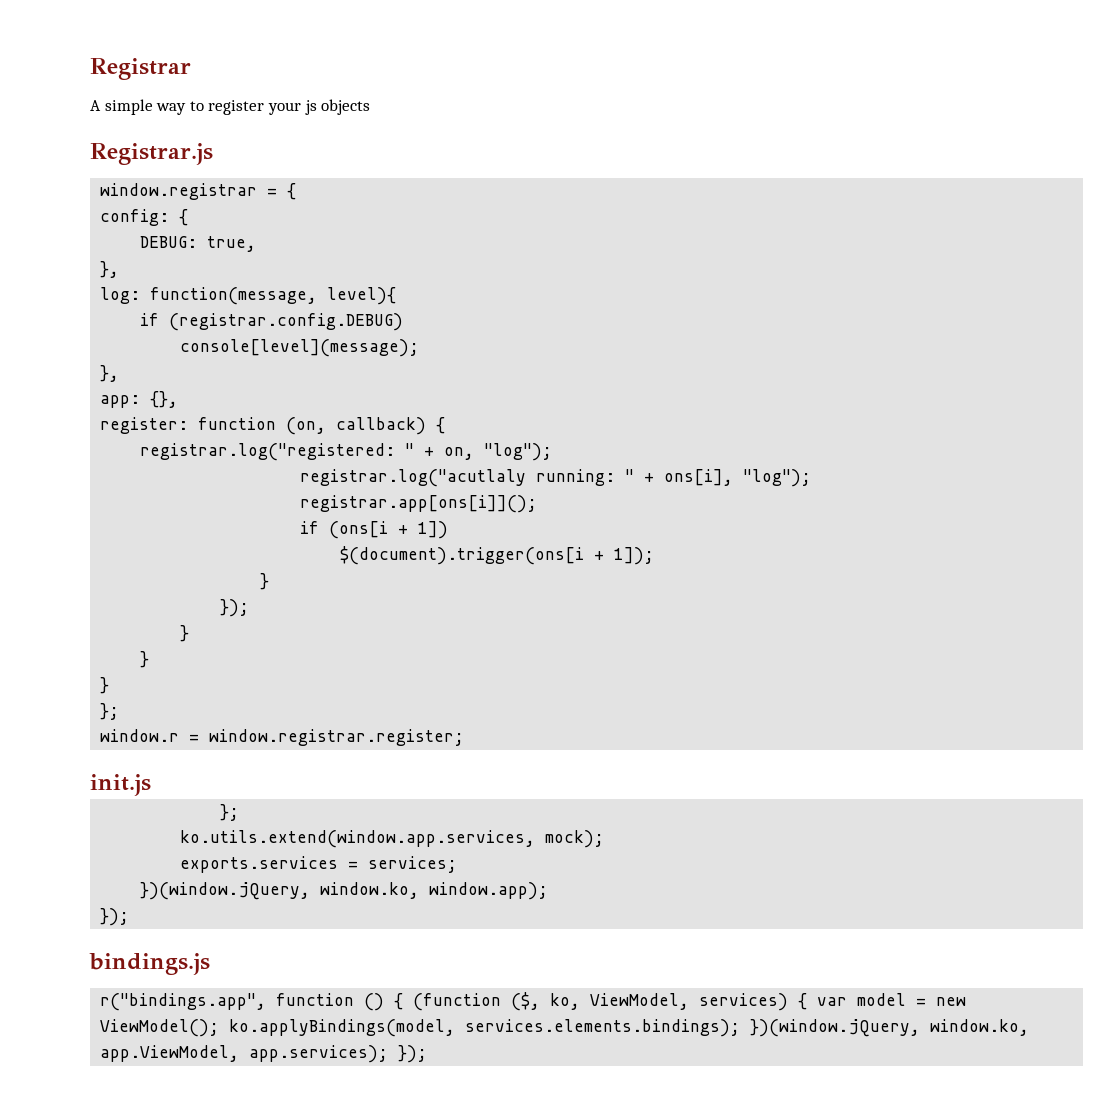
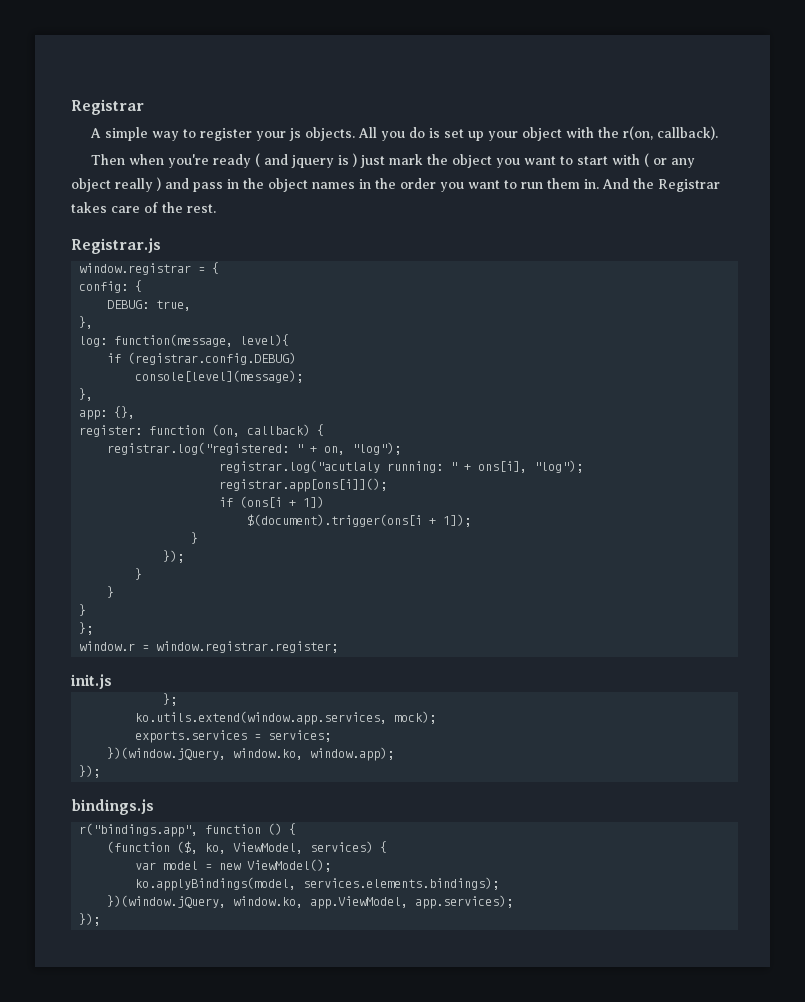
- A simple way to register your js objects
+ A simple way to register your js objects. All you do is set up your object with the r(on, callback).
+ Then when you're ready ( and jquery is ) just mark the object you want to start with ( or any object really ) and pass in the object names in the order you want to run them in. And the Registrar takes care of the rest.
- r("bindings.app", function () { (function ($, ko, ViewModel, services) { var model = new ViewModel(); ko.applyBindings(model, services.elements.bindings); })(window.jQuery, window.ko, app.ViewModel, app.services); });
+ r("bindings.app", function () {
+ (function ($, ko, ViewModel, services) {
+ var model = new ViewModel();
+ ko.applyBindings(model, services.elements.bindings);
+ })(window.jQuery, window.ko, app.ViewModel, app.services);
+ });

